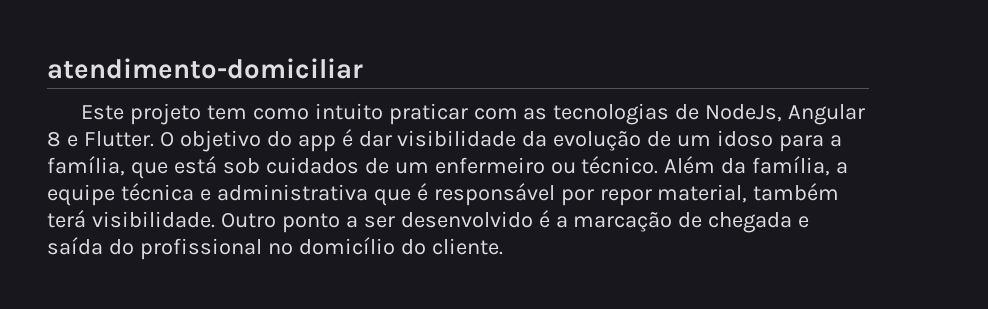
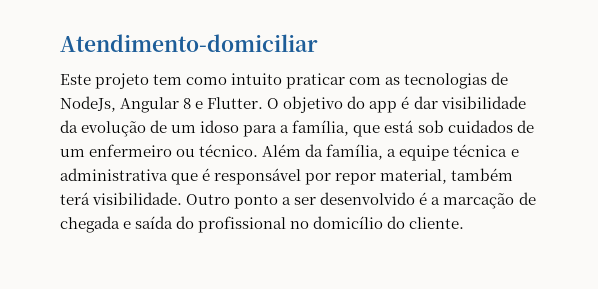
- atendimento-domiciliar
+ Atendimento-domiciliar

